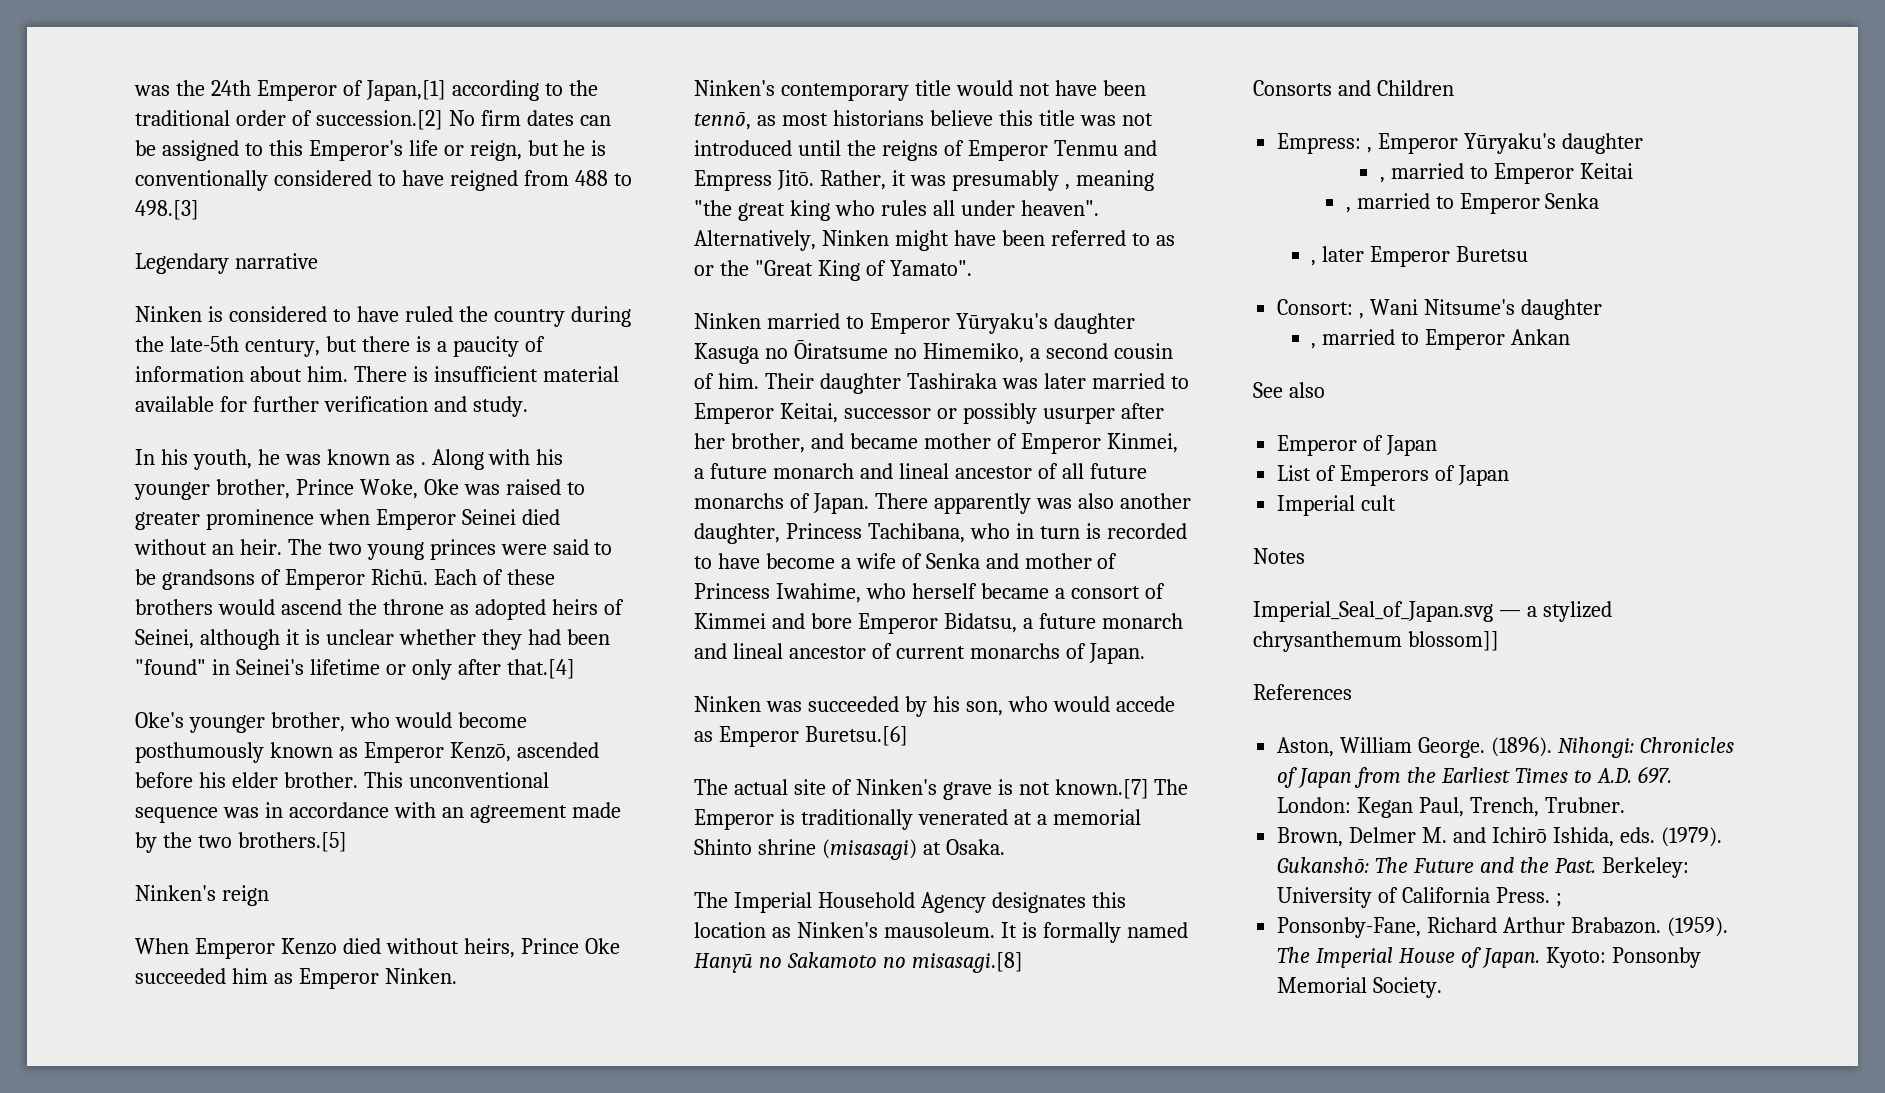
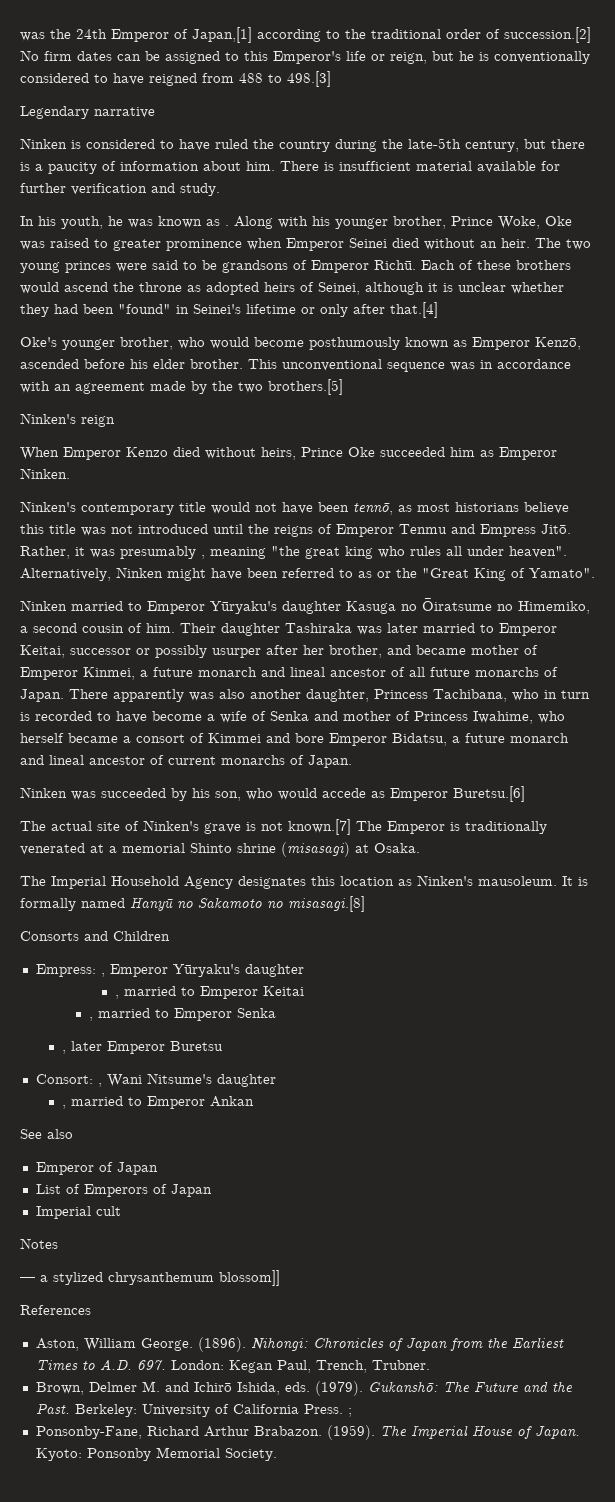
- Imperial_Seal_of_Japan.svg — a stylized chrysanthemum blossom]]
+ — a stylized chrysanthemum blossom]]

